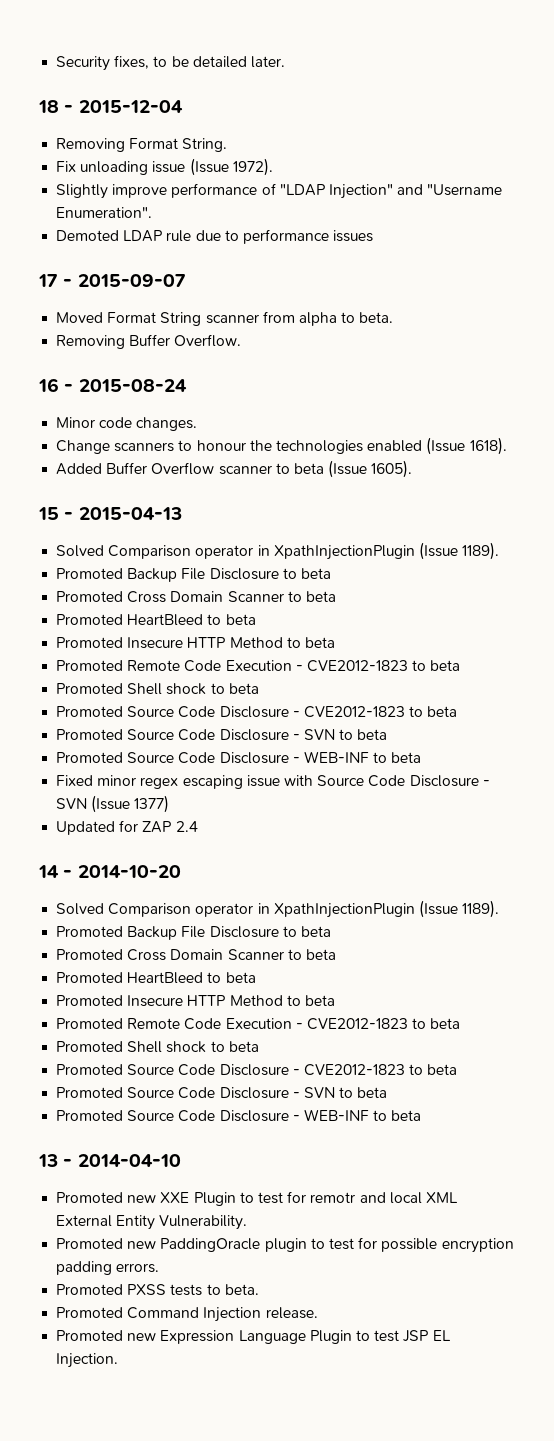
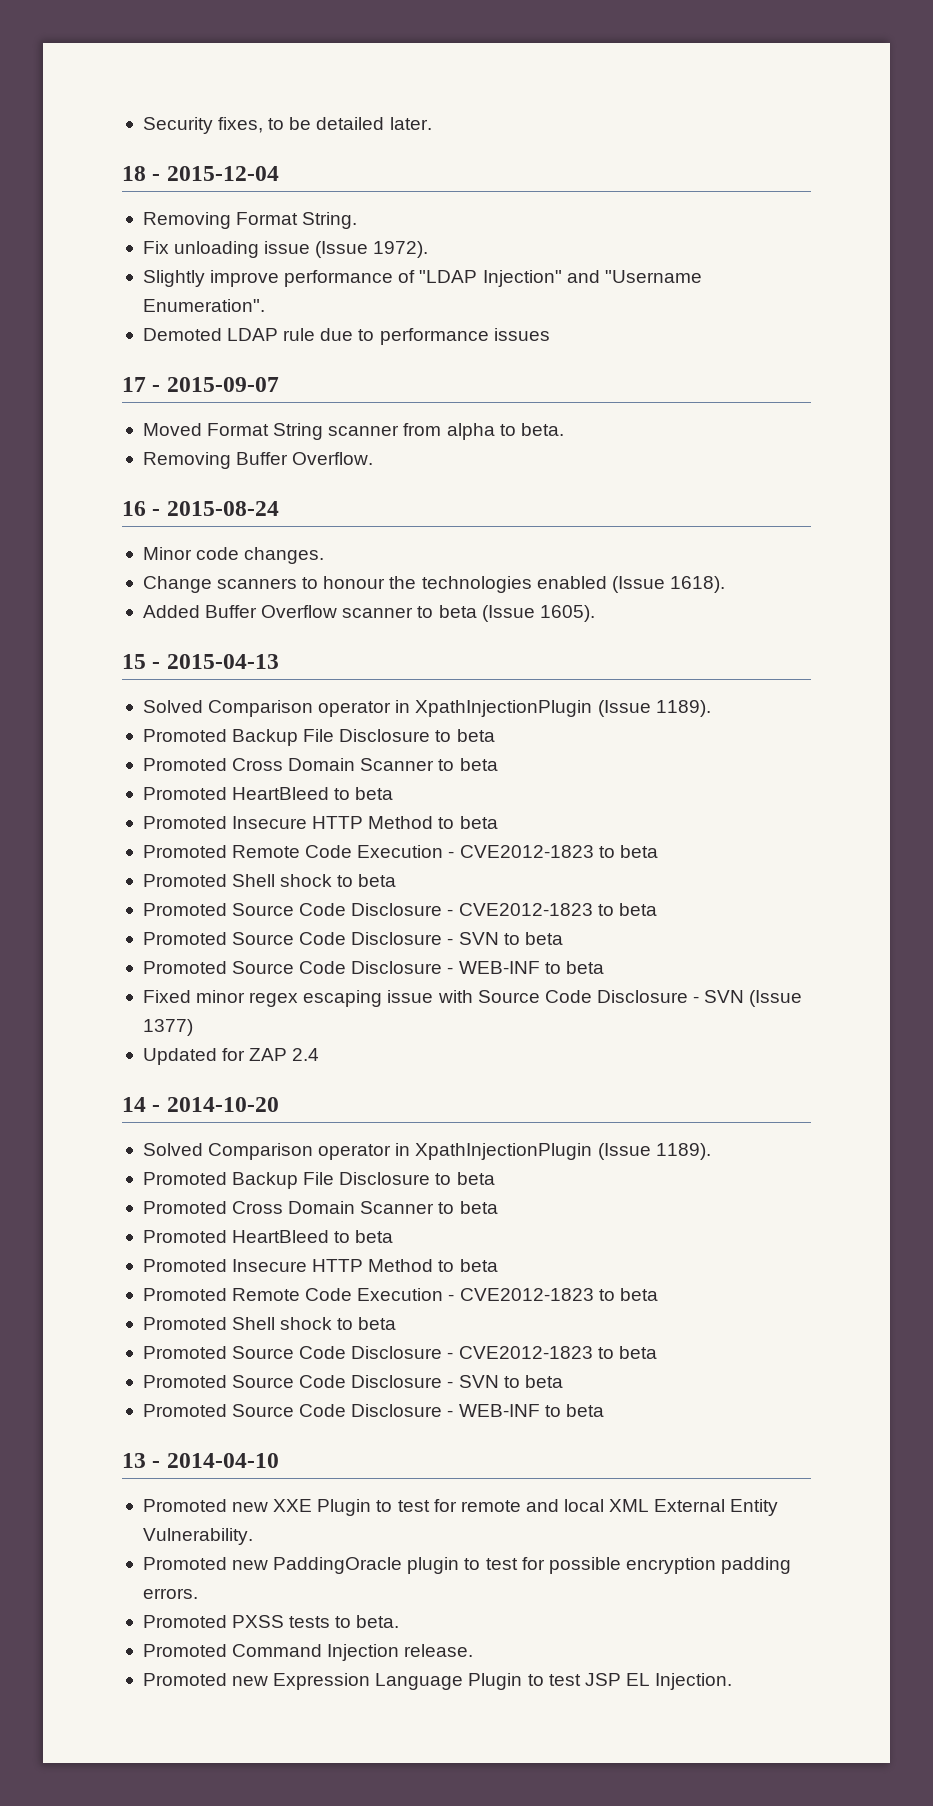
- Promoted new XXE Plugin to test for remotr and local XML External Entity Vulnerability.
+ Promoted new XXE Plugin to test for remote and local XML External Entity Vulnerability.

